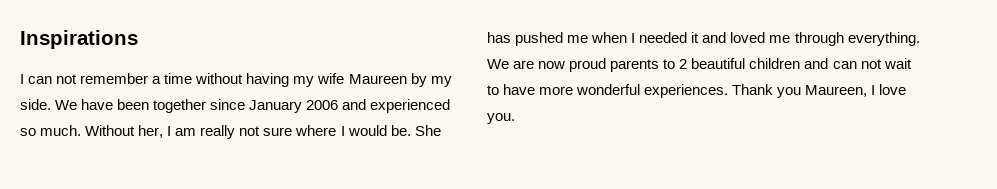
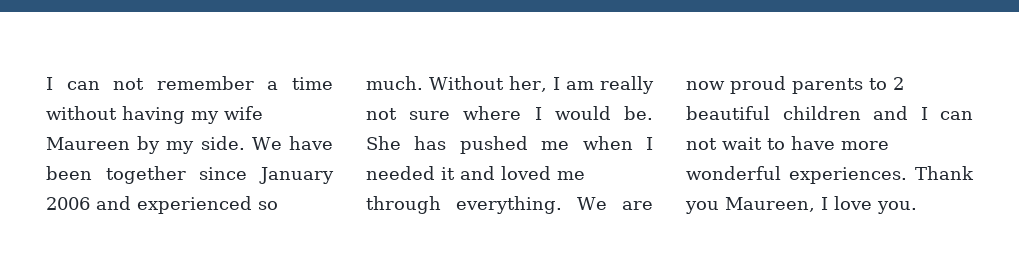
- Inspirations
- We are now proud parents to 2 beautiful children and can not wait to have more wonderful experiences.
+ We are now proud parents to 2 beautiful children and I can not wait to have more wonderful experiences.

